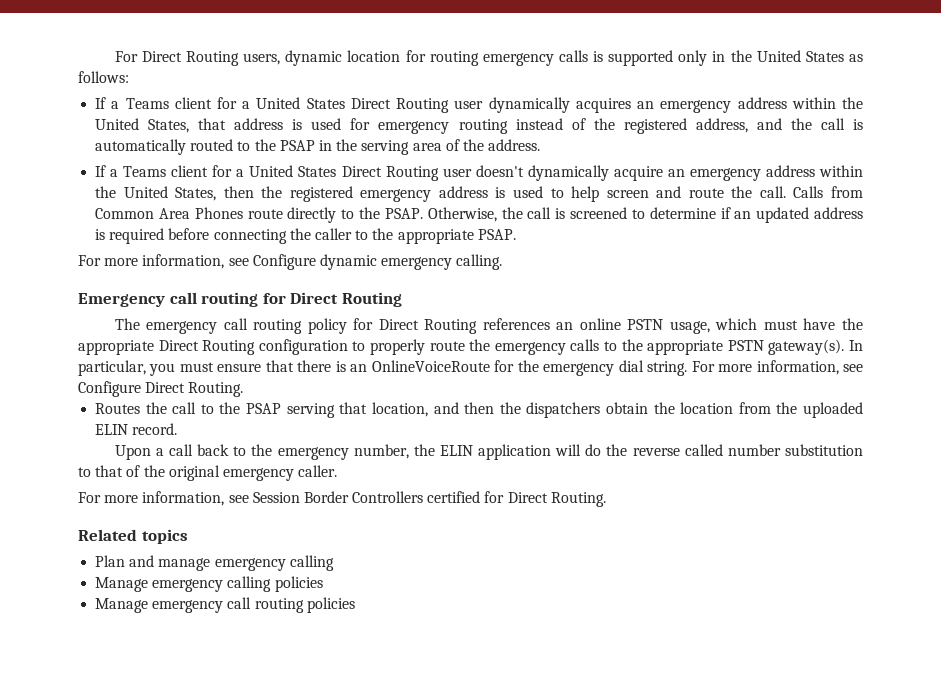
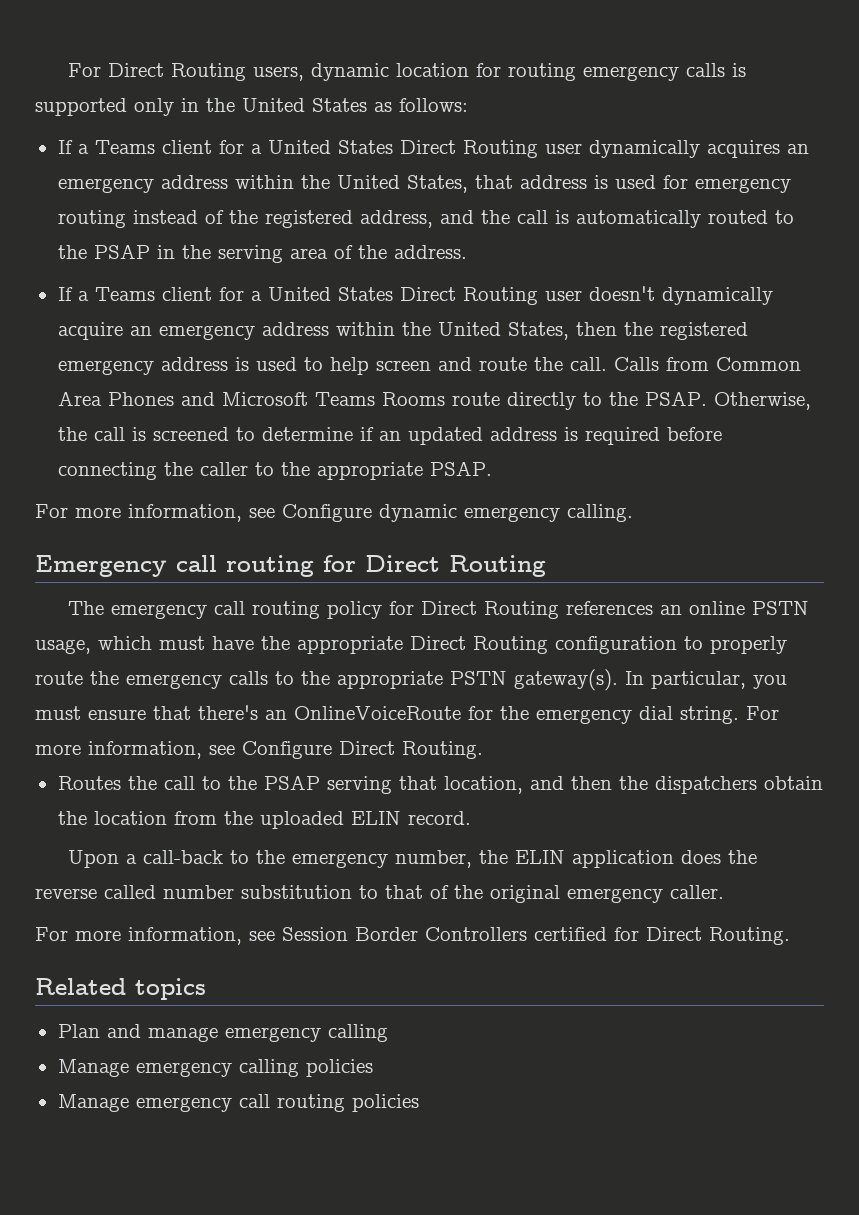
- Calls from Common Area Phones route directly to the PSAP.
+ Calls from Common Area Phones and Microsoft Teams Rooms route directly to the PSAP.
- In particular, you must ensure that there is an OnlineVoiceRoute for the emergency dial string.
+ In particular, you must ensure that there's an OnlineVoiceRoute for the emergency dial string.
- Upon a call back to the emergency number, the ELIN application will do the reverse called number substitution to that of the original emergency caller.
+ Upon a call-back to the emergency number, the ELIN application does the reverse called number substitution to that of the original emergency caller.

